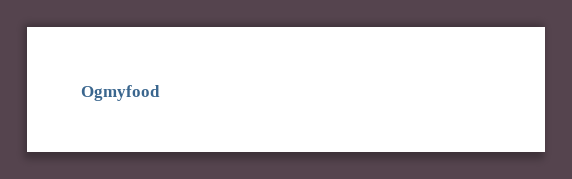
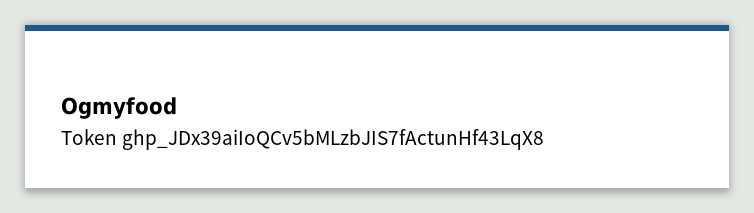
+ Token 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

